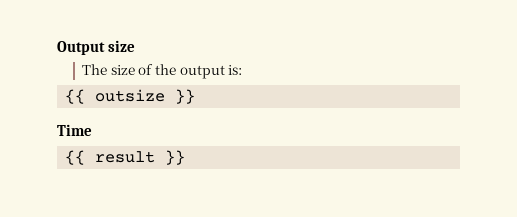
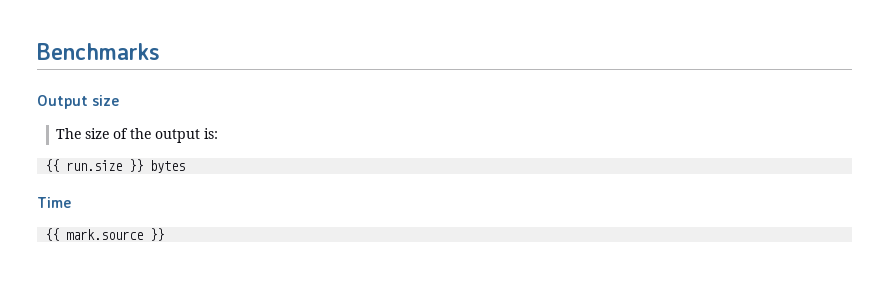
+ Benchmarks
- {{ outsize }}
+ {{ run.size }} bytes
- {{ result }}
+ {{ mark.source }}

